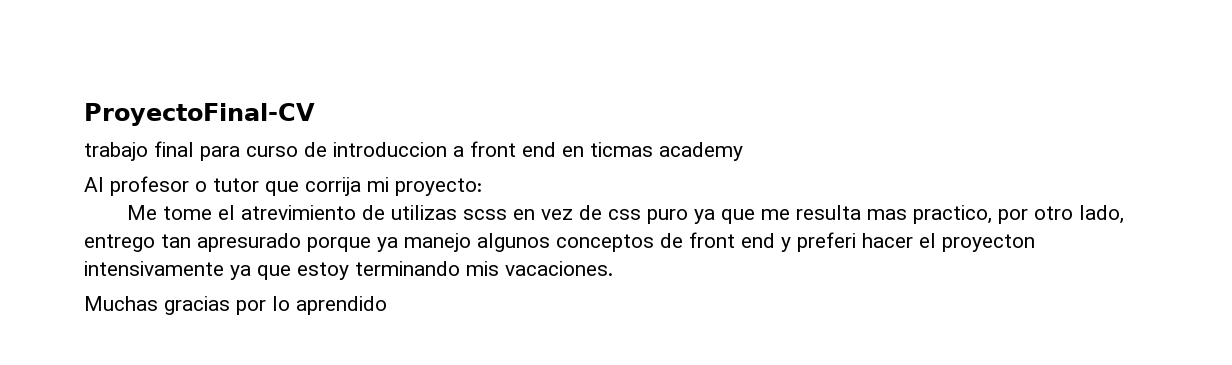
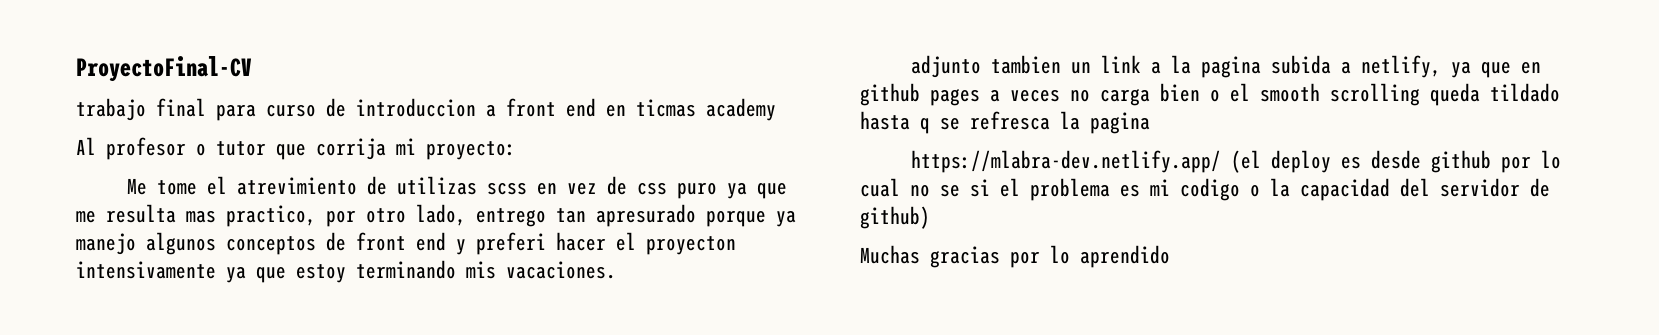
+ adjunto tambien un link a la pagina subida a netlify, ya que en github pages a veces no carga bien o el smooth scrolling queda tildado hasta q se refresca la pagina
+ https://mlabra-dev.netlify.app/ (el deploy es desde github por lo cual no se si el problema es mi codigo o la capacidad del servidor de github)

